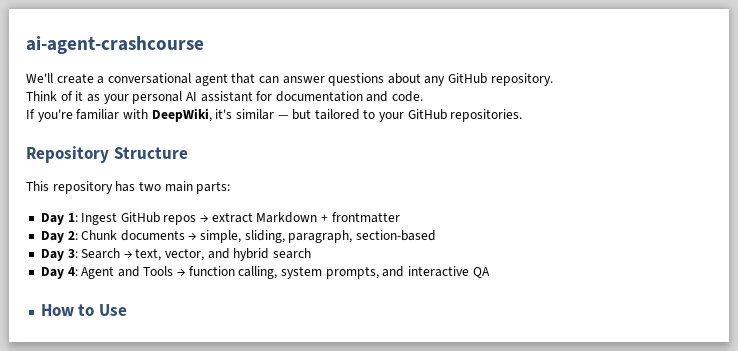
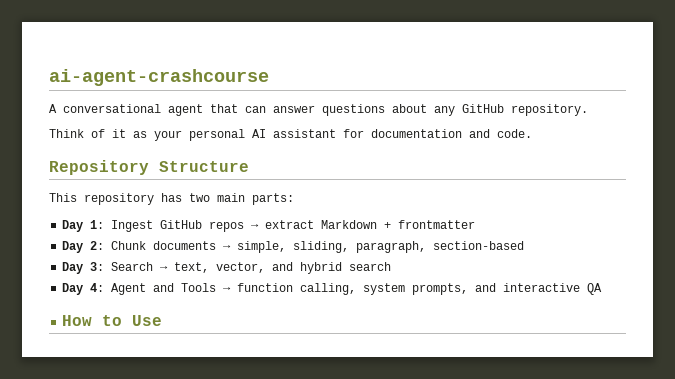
- We'll create a conversational agent that can answer questions about any GitHub repository.
+ A conversational agent that can answer questions about any GitHub repository.
- If you're familiar with DeepWiki, it's similar — but tailored to your GitHub repositories.

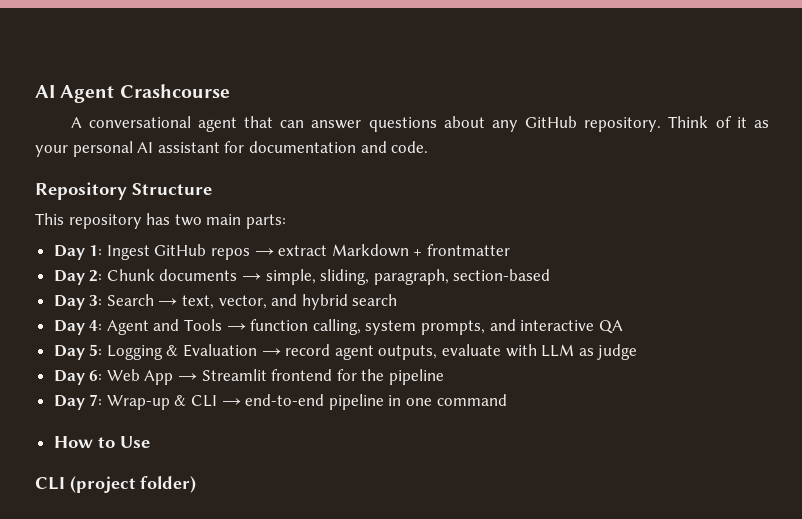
- ai-agent-crashcourse
+ AI Agent Crashcourse
- A conversational agent that can answer questions about any GitHub repository.
- Think of it as your personal AI assistant for documentation and code.
+ A conversational agent that can answer questions about any GitHub repository. Think of it as your personal AI assistant for documentation and code.
+ Day 5: Logging & Evaluation → record agent outputs, evaluate with LLM as judge
+ Day 6: Web App → Streamlit frontend for the pipeline
+ Day 7: Wrap-up & CLI → end-to-end pipeline in one command
+ CLI (project folder)

